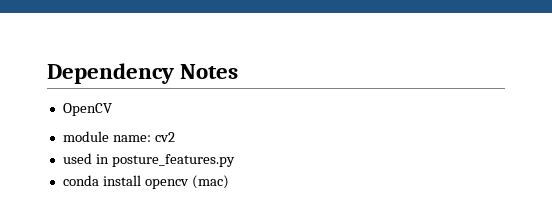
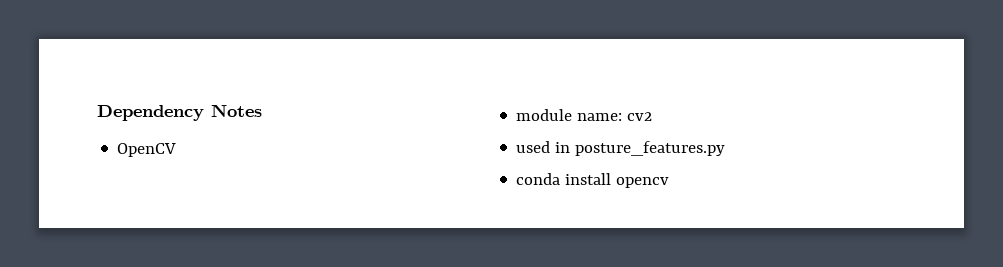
- conda install opencv (mac)
+ conda install opencv

